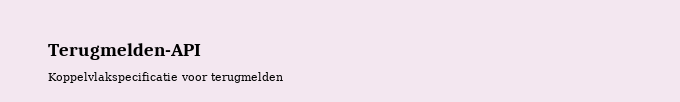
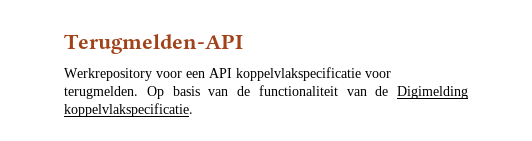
- Koppelvlakspecificatie voor terugmelden
+ Werkrepository voor een API koppelvlakspecificatie voor terugmelden. Op basis van de functionaliteit van de Digimelding koppelvlakspecificatie.

